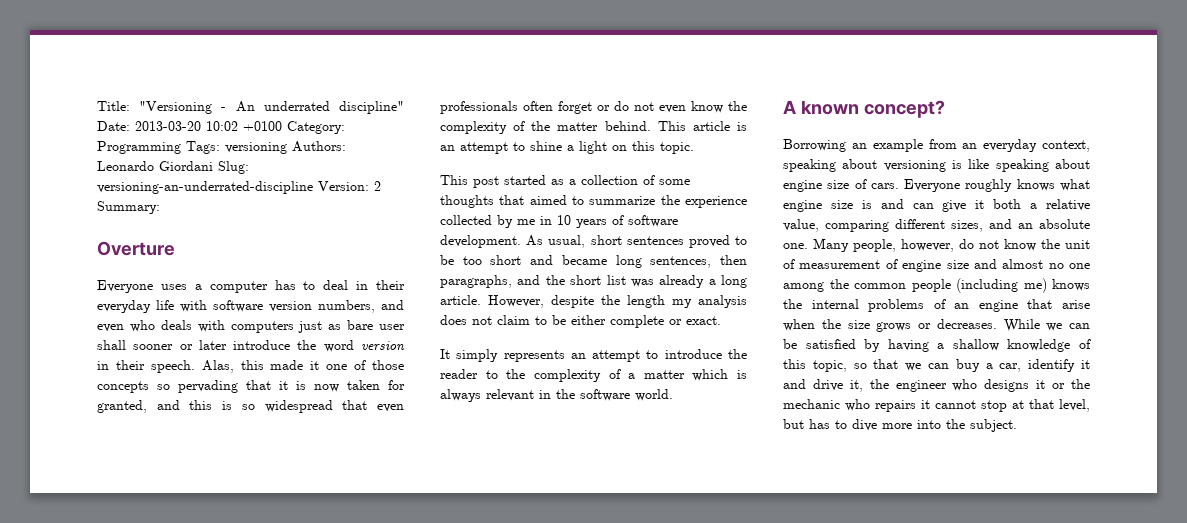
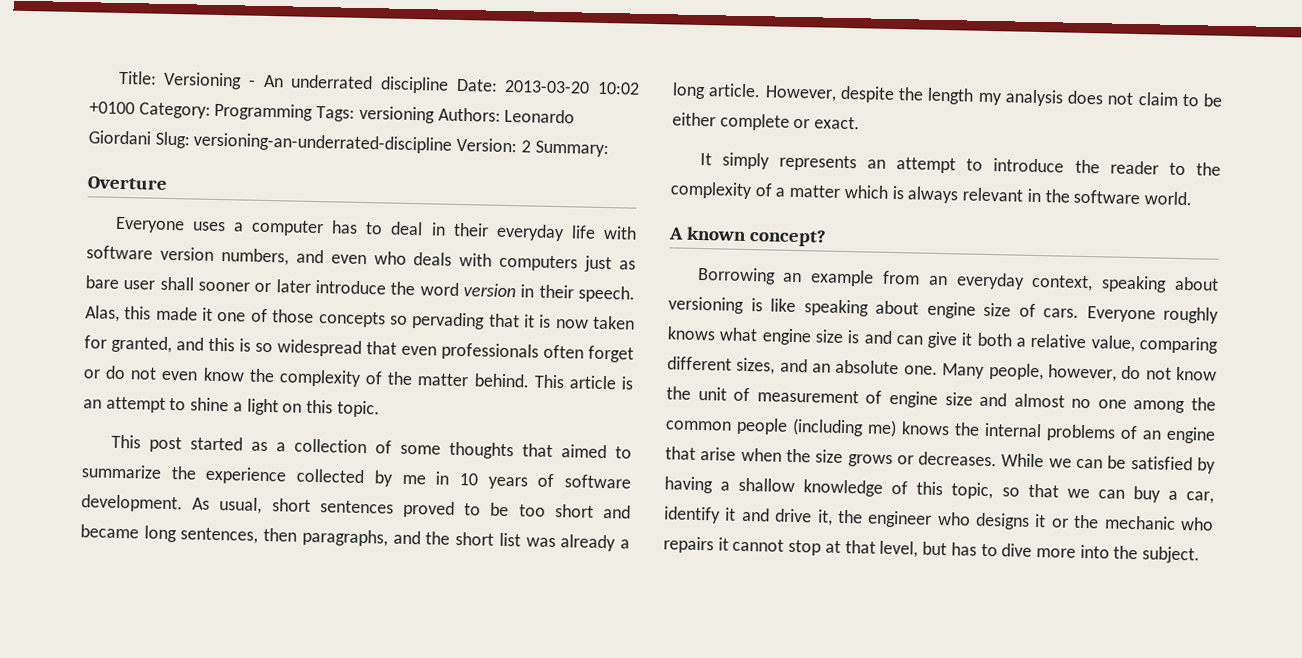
- Title: "Versioning - An underrated discipline" Date: 2013-03-20 10:02 +0100 Category: Programming Tags: versioning Authors: Leonardo Giordani Slug: versioning-an-underrated-discipline Version: 2 Summary:
+ Title: Versioning - An underrated discipline Date: 2013-03-20 10:02 +0100 Category: Programming Tags: versioning Authors: Leonardo Giordani Slug: versioning-an-underrated-discipline Version: 2 Summary:

